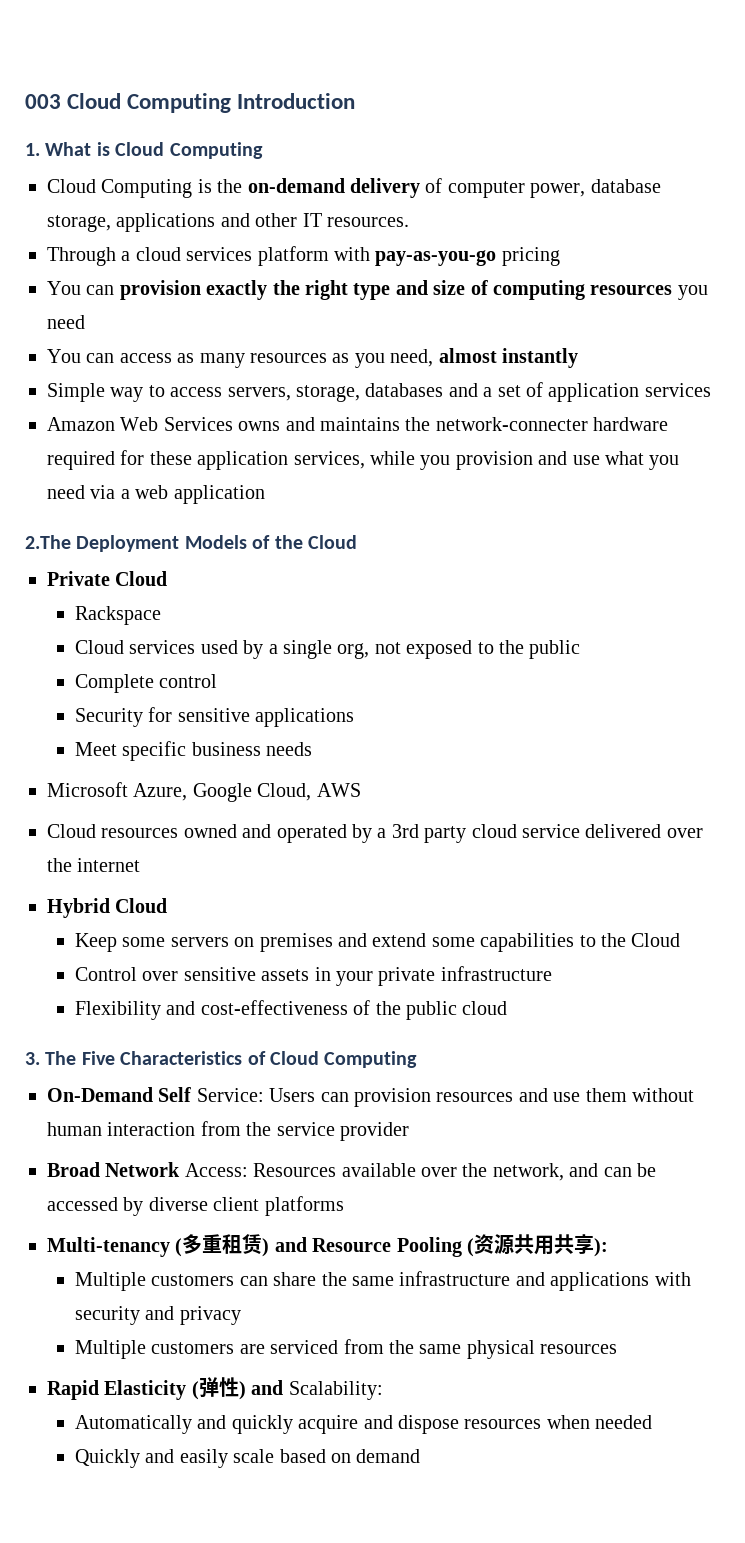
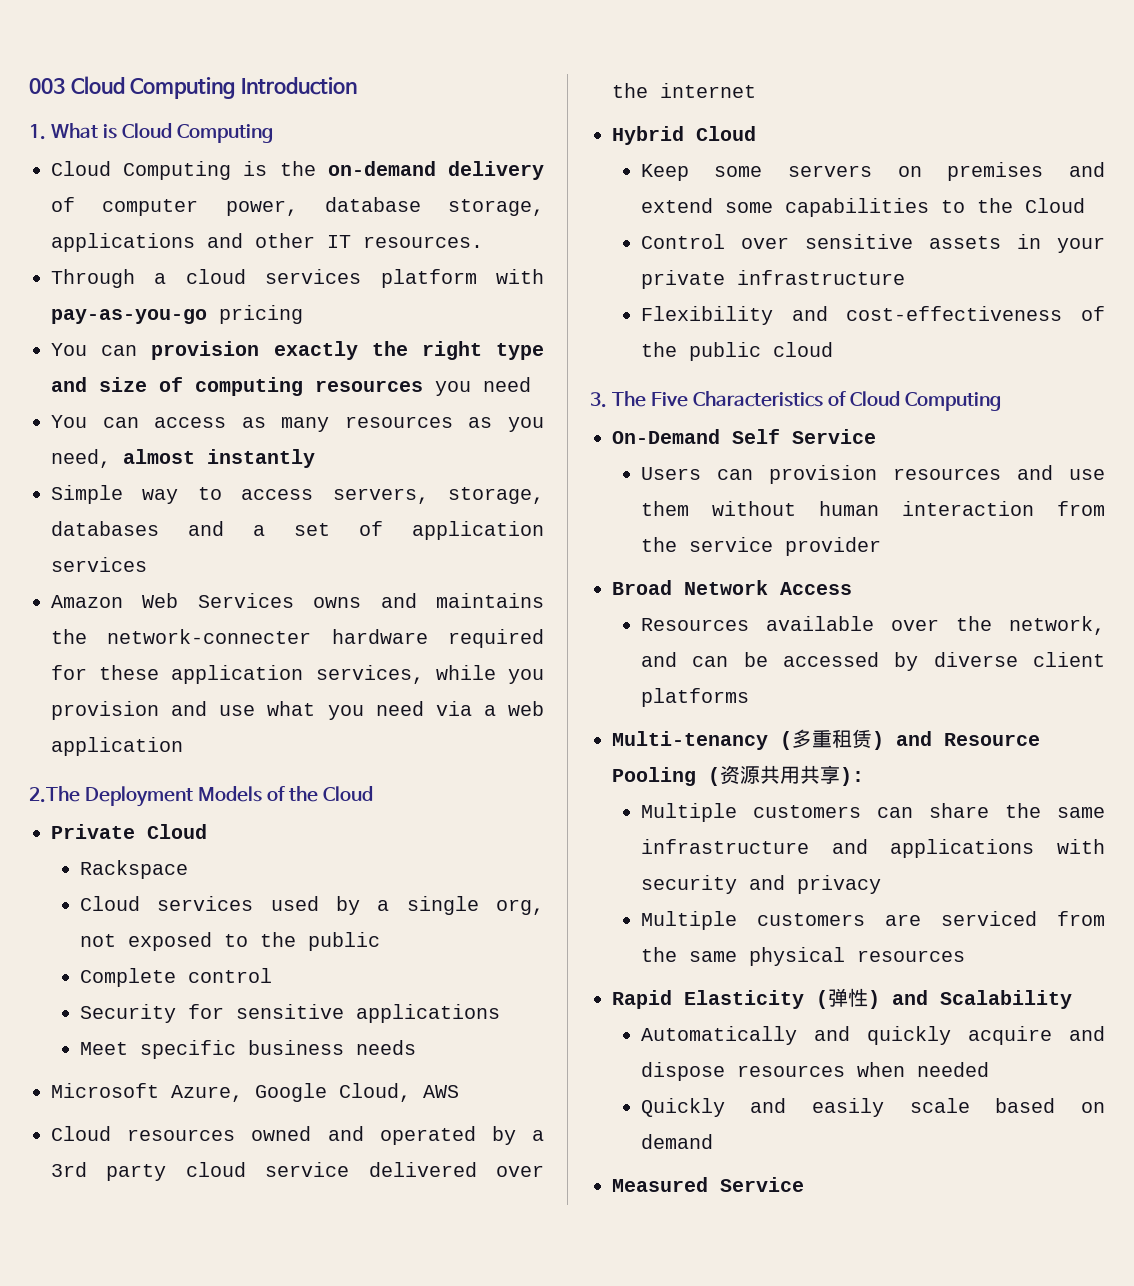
- On-Demand Self Service: Users can provision resources and use them without human interaction from the service provider
+ On-Demand Self Service
+ Users can provision resources and use them without human interaction from the service provider
- Broad Network Access: Resources available over the network, and can be accessed by diverse client platforms
+ Broad Network Access
+ Resources available over the network, and can be accessed by diverse client platforms
- Rapid Elasticity (弹性) and Scalability:
+ Rapid Elasticity (弹性) and Scalability
+ Measured Service

